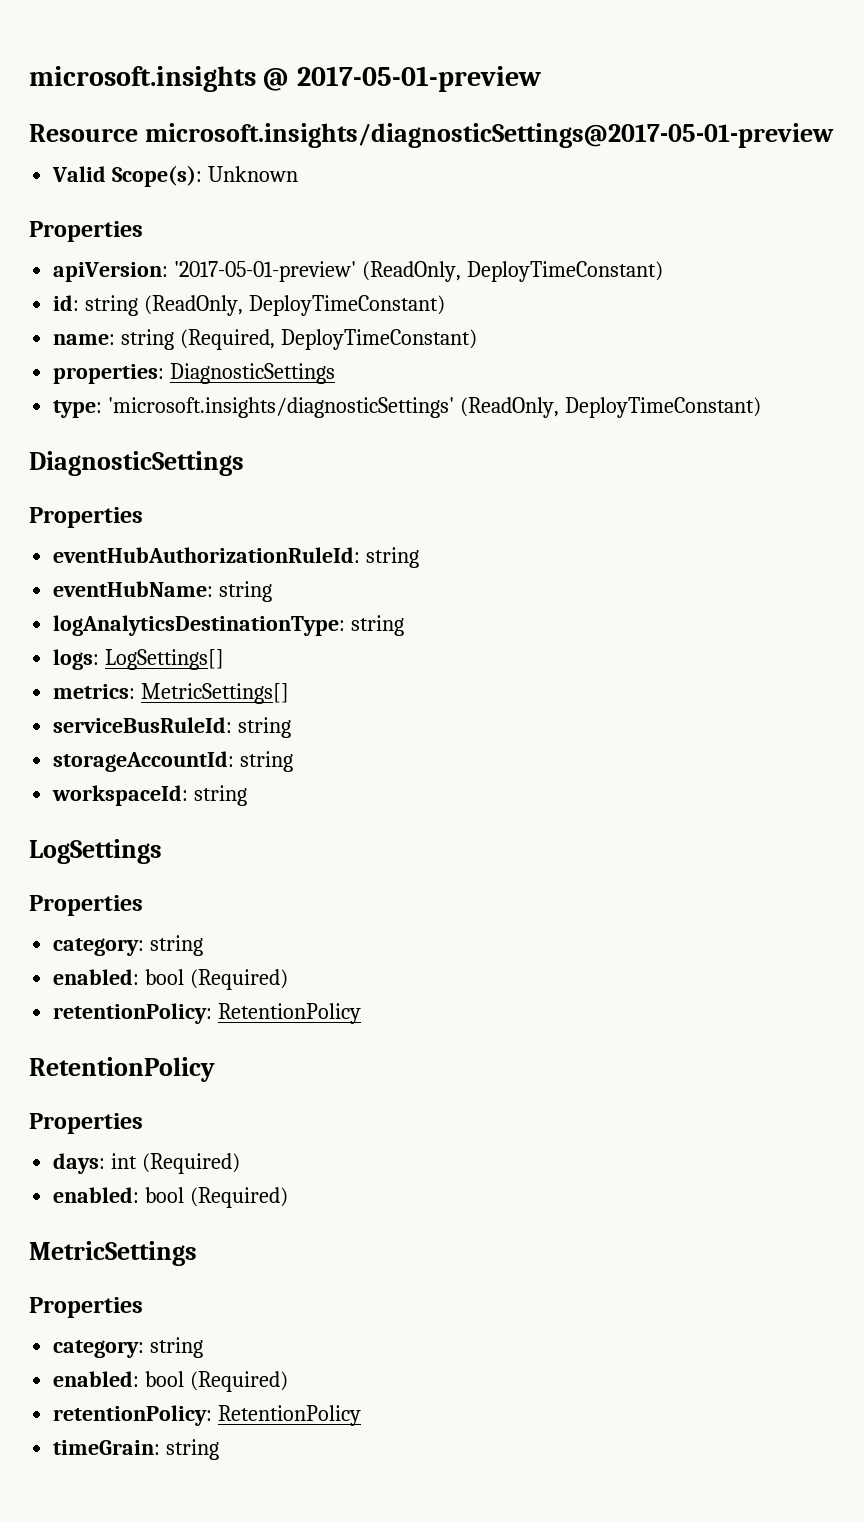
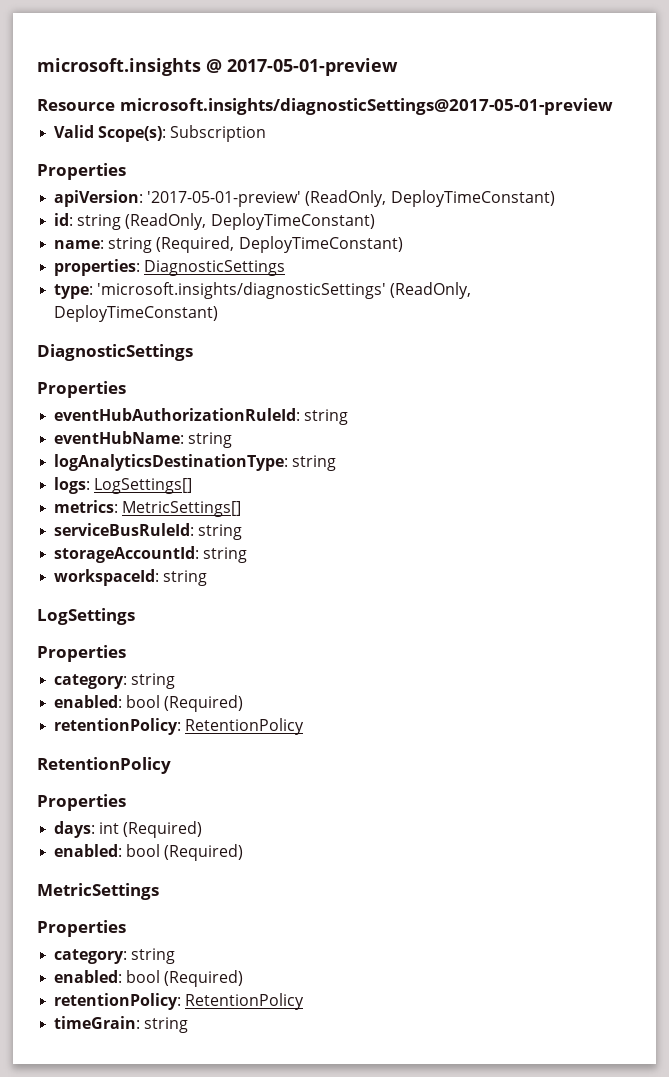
- Valid Scope(s): Unknown
+ Valid Scope(s): Subscription

